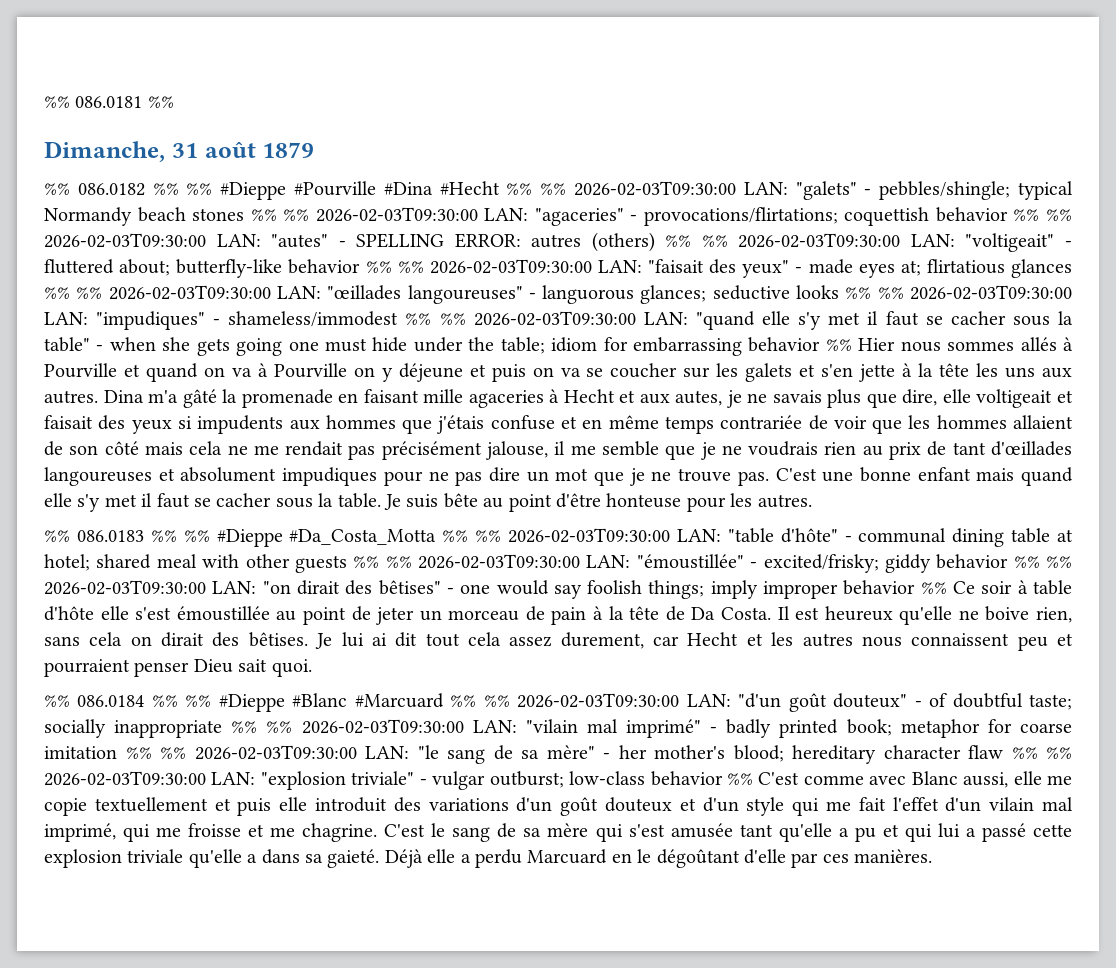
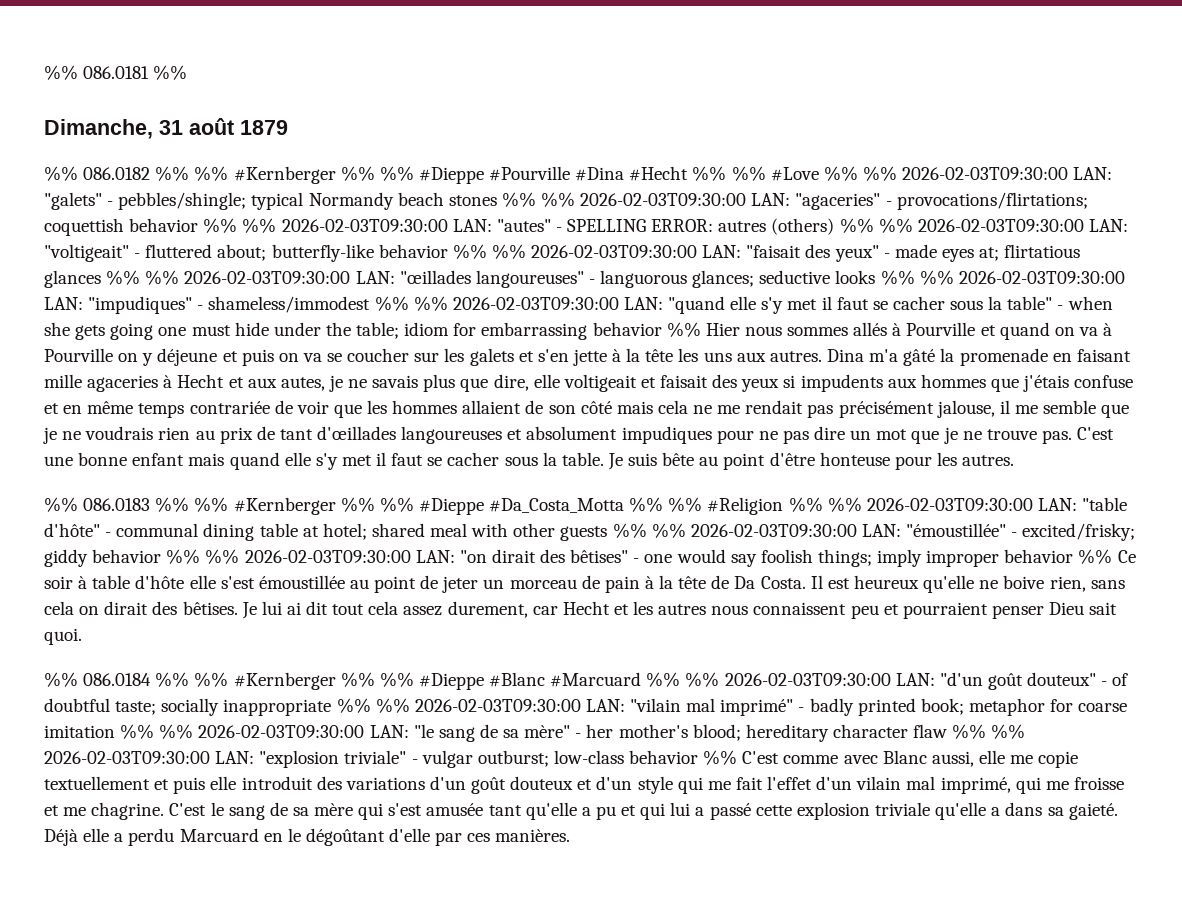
- %% 086.0182 %% %% #Dieppe #Pourville #Dina #Hecht %% %% 2026-02-03T09:30:00 LAN:
+ %% 086.0182 %% %% #Kernberger %% %% #Dieppe #Pourville #Dina #Hecht %% %% #Love %% %% 2026-02-03T09:30:00 LAN:
- %% 086.0183 %% %% #Dieppe #Da_Costa_Motta %% %% 2026-02-03T09:30:00 LAN:
+ %% 086.0183 %% %% #Kernberger %% %% #Dieppe #Da_Costa_Motta %% %% #Religion %% %% 2026-02-03T09:30:00 LAN:
- %% 086.0184 %% %% #Dieppe #Blanc #Marcuard %% %% 2026-02-03T09:30:00 LAN:
+ %% 086.0184 %% %% #Kernberger %% %% #Dieppe #Blanc #Marcuard %% %% 2026-02-03T09:30:00 LAN:

